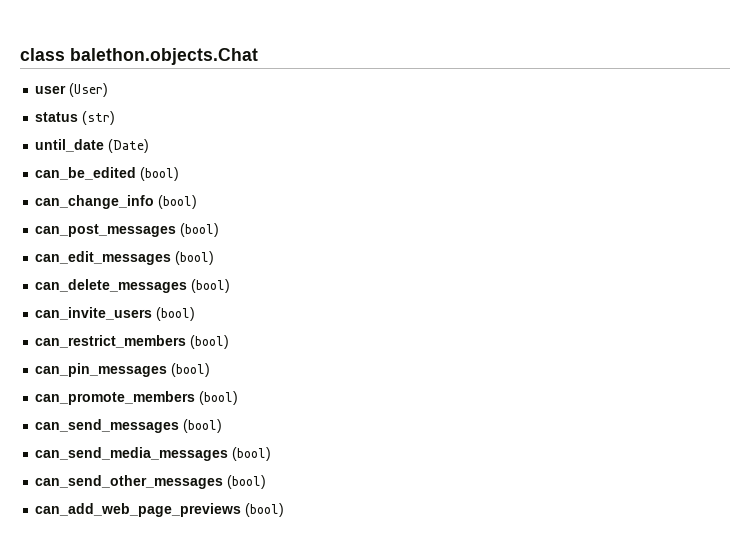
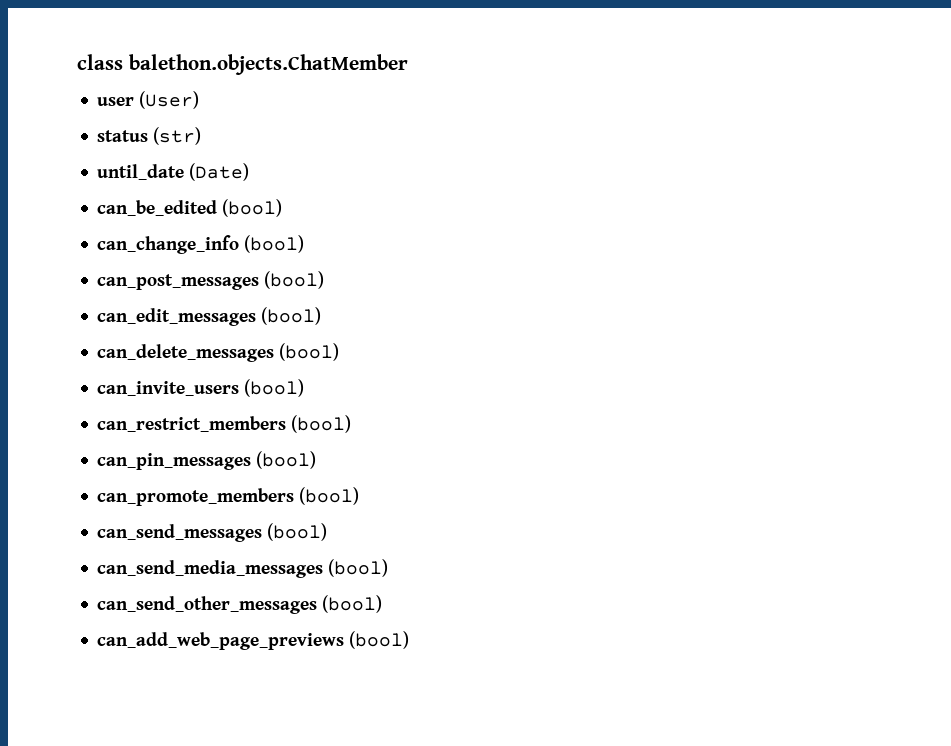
- class balethon.objects.Chat
+ class balethon.objects.ChatMember

